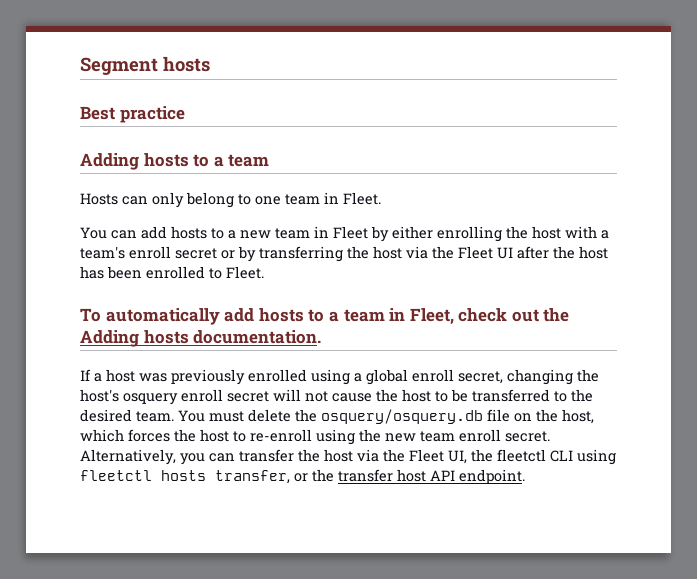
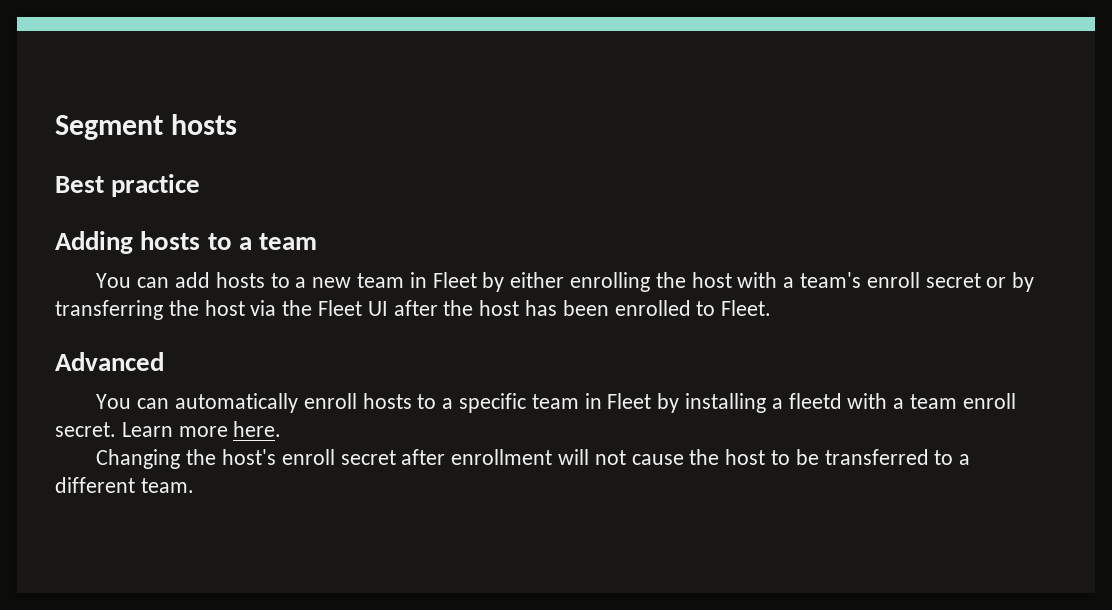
- Hosts can only belong to one team in Fleet.
- To automatically add hosts to a team in Fleet, check out the Adding hosts documentation.
- If a host was previously enrolled using a global enroll secret, changing the host's osquery enroll secret will not cause the host to be transferred to the desired team. You must delete the osquery/osquery.db file on the host, which forces the host to re-enroll using the new team enroll secret. Alternatively, you can transfer the host via the Fleet UI, the fleetctl CLI using fleetctl hosts transfer, or the transfer host API endpoint.
+ Advanced
+ You can automatically enroll hosts to a specific team in Fleet by installing a fleetd with a team enroll secret. Learn more here.
+ Changing the host's enroll secret after enrollment will not cause the host to be transferred to a different team.

